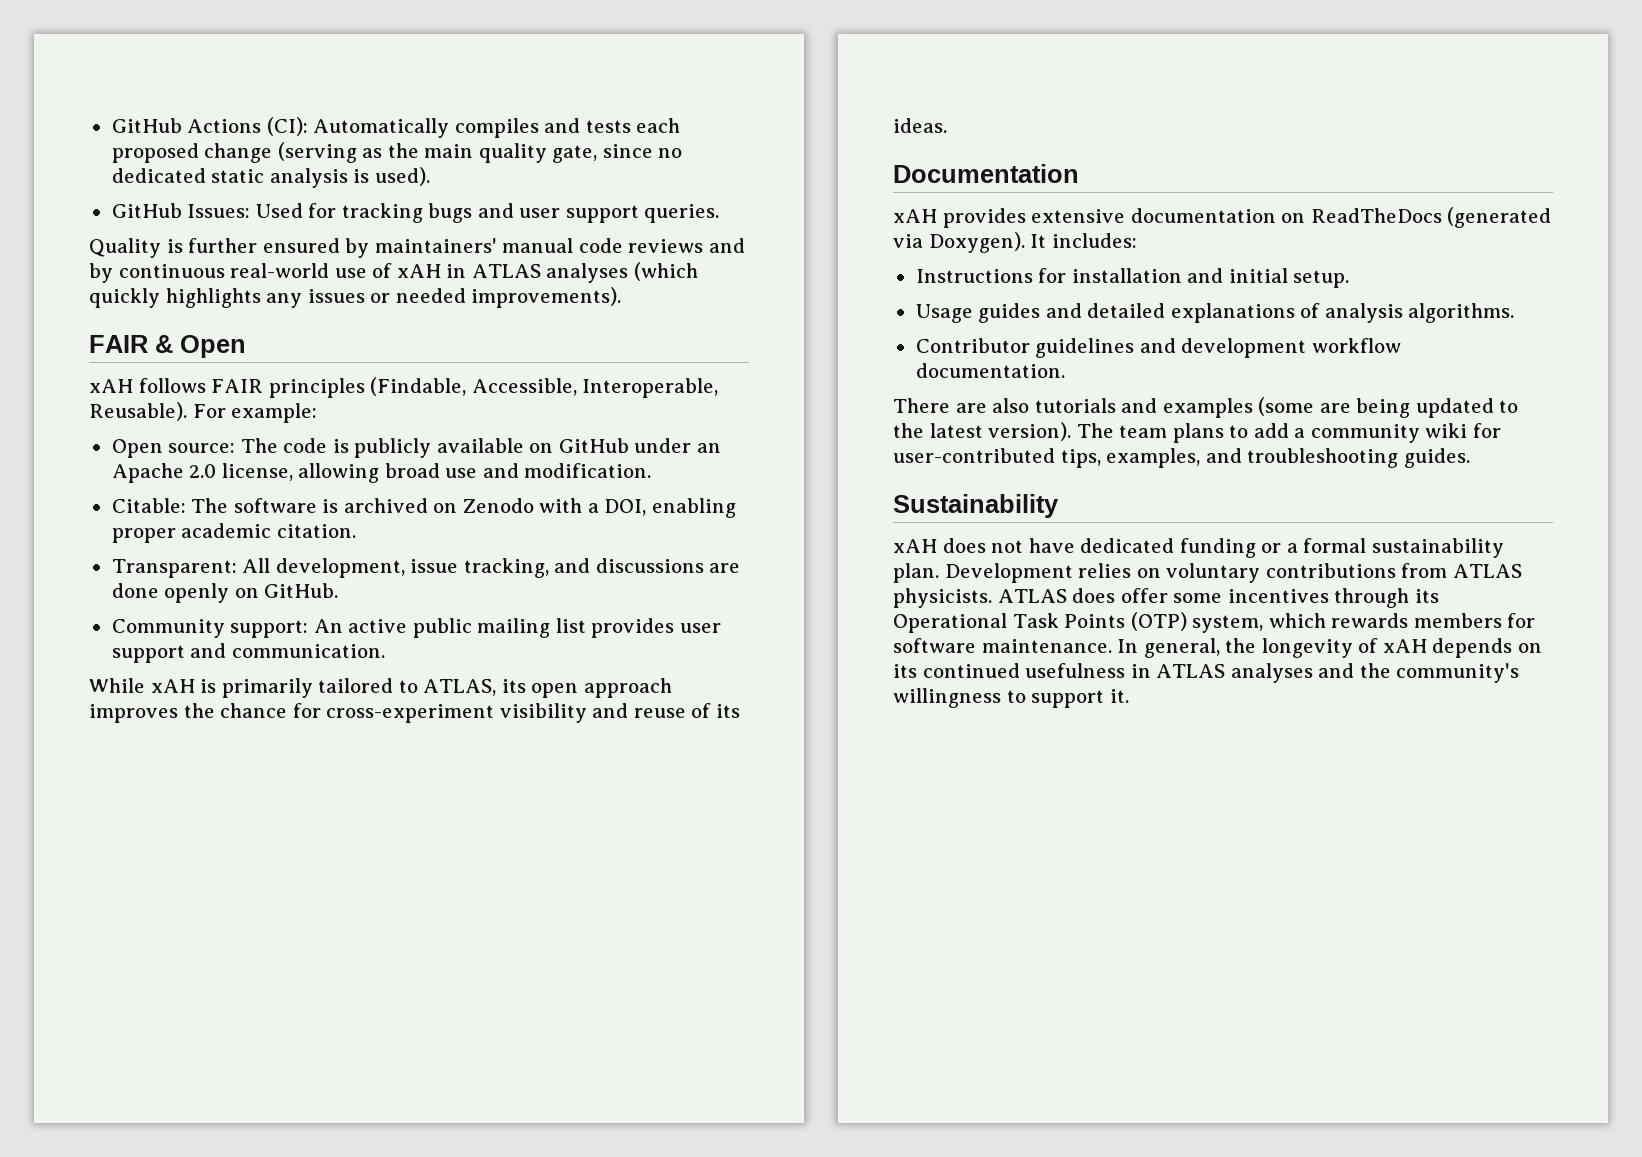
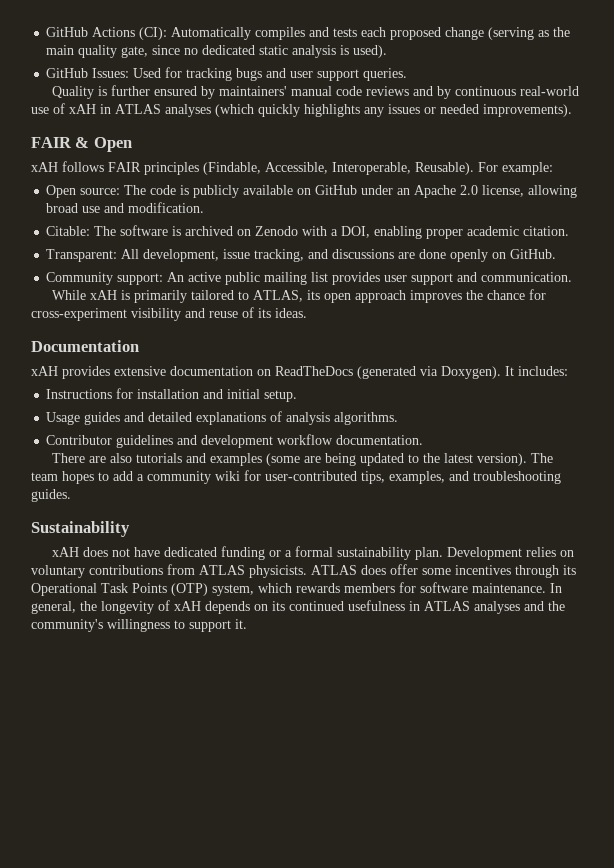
- The team plans to add a community wiki for user-contributed tips, examples, and troubleshooting guides.
+ The team hopes to add a community wiki for user-contributed tips, examples, and troubleshooting guides.

